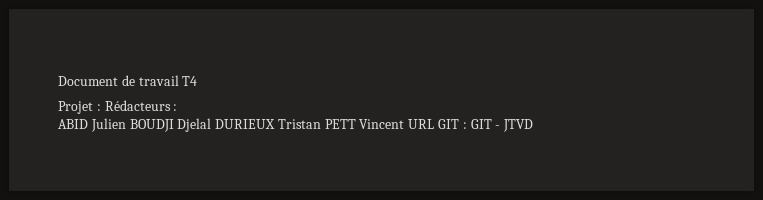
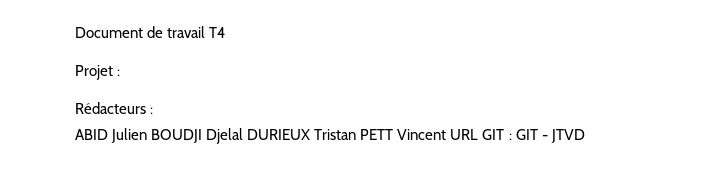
- Projet : Rédacteurs :
+ Projet :
+ Rédacteurs :

